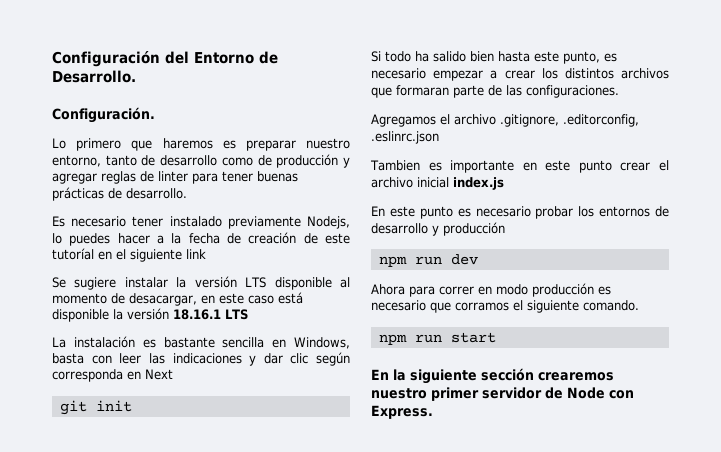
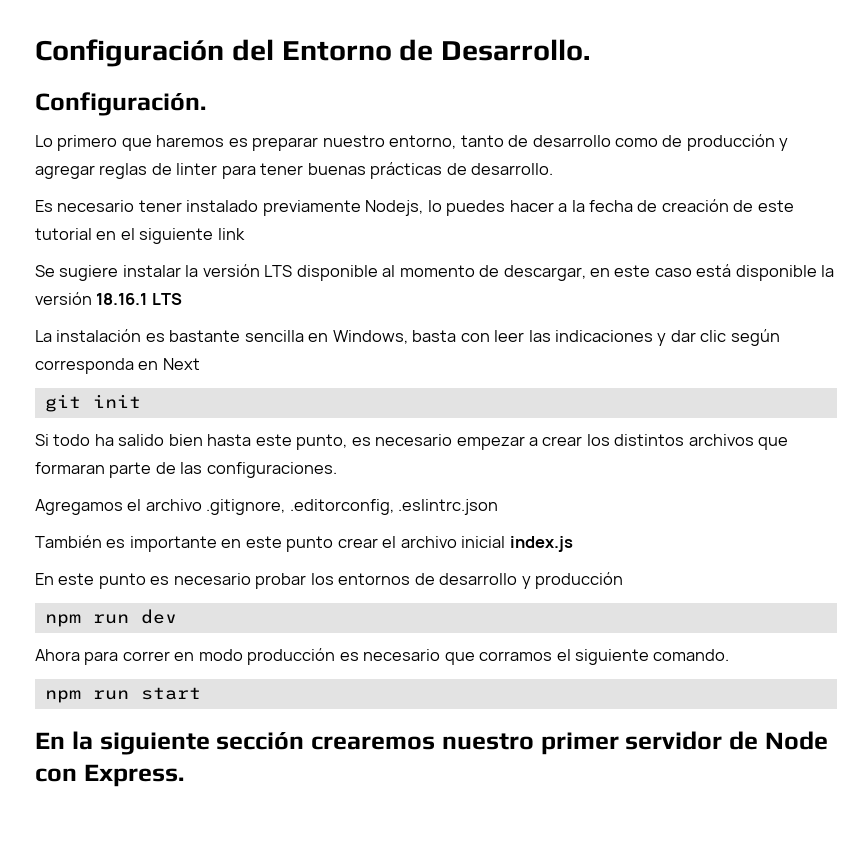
- Es necesario tener instalado previamente Nodejs, lo puedes hacer a la fecha de creación de este tutoríal en el siguiente link
+ Es necesario tener instalado previamente Nodejs, lo puedes hacer a la fecha de creación de este tutorial en el siguiente link
- Se sugiere instalar la versión LTS disponible al momento de desacargar, en este caso está disponible la versión 18.16.1 LTS
+ Se sugiere instalar la versión LTS disponible al momento de descargar, en este caso está disponible la versión 18.16.1 LTS
- Agregamos el archivo .gitignore, .editorconfig, .eslinrc.json
- Tambien es importante en este punto crear el archivo inicial index.js
+ Agregamos el archivo .gitignore, .editorconfig, .eslintrc.json
+ También es importante en este punto crear el archivo inicial index.js

